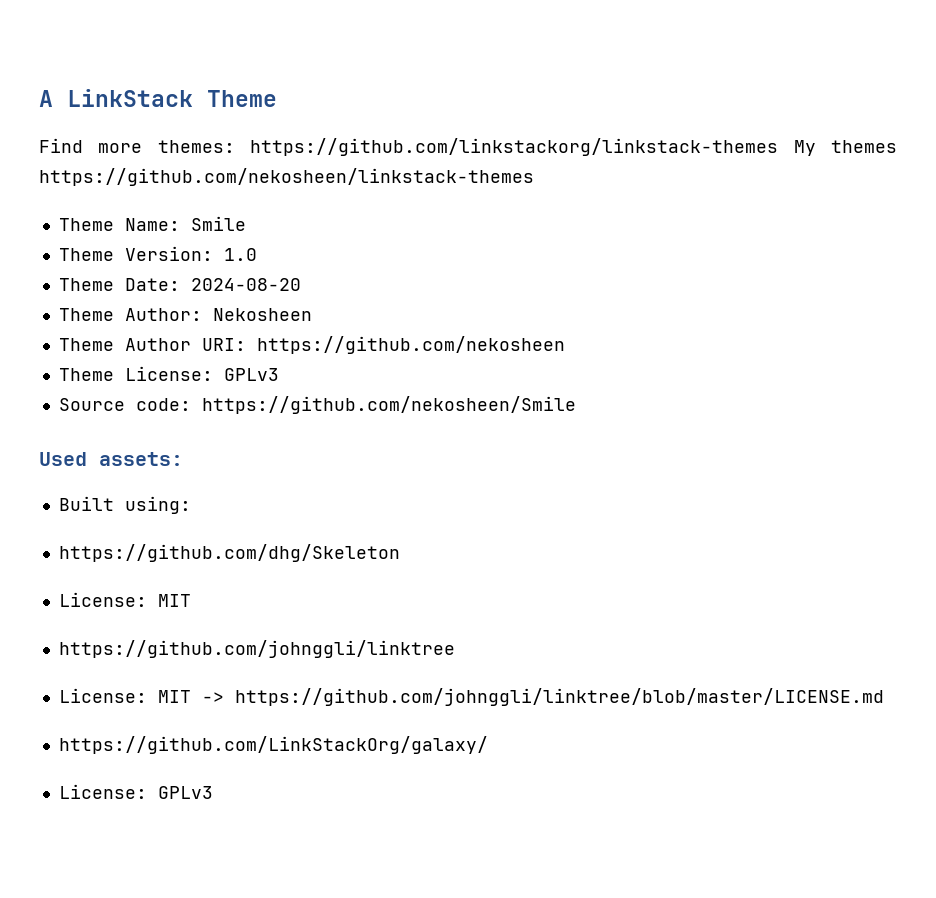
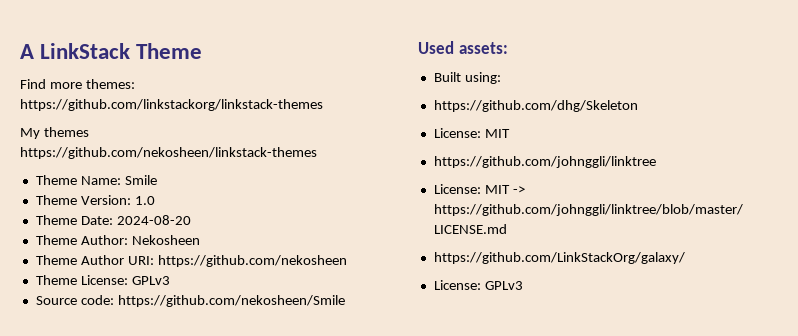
- Find more themes: https://github.com/linkstackorg/linkstack-themes My themes https://github.com/nekosheen/linkstack-themes
+ Find more themes: https://github.com/linkstackorg/linkstack-themes
+ My themes https://github.com/nekosheen/linkstack-themes

